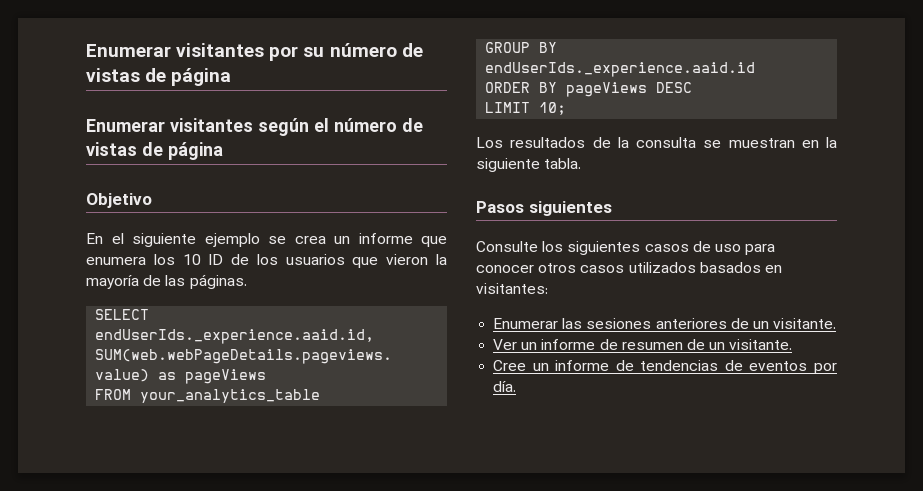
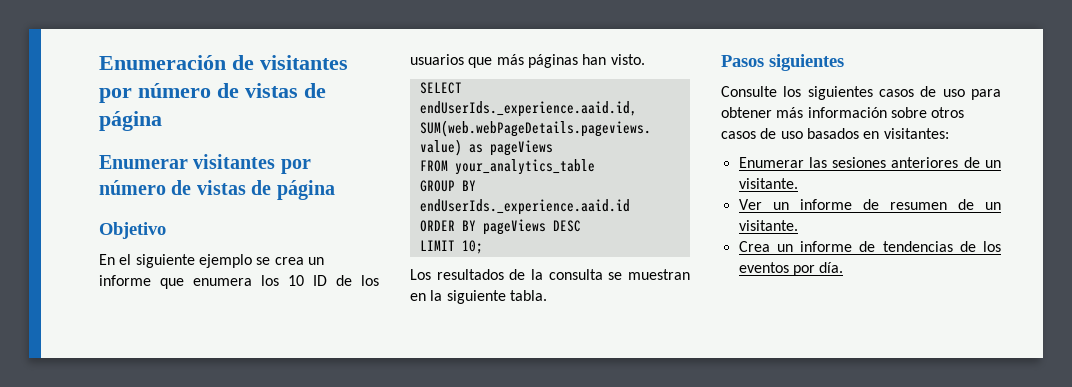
- Enumerar visitantes por su número de vistas de página
+ Enumeración de visitantes por número de vistas de página
- Enumerar visitantes según el número de vistas de página
+ Enumerar visitantes por número de vistas de página
- En el siguiente ejemplo se crea un informe que enumera los 10 ID de los usuarios que vieron la mayoría de las páginas.
+ En el siguiente ejemplo se crea un informe que enumera los 10 ID de los usuarios que más páginas han visto.
- Consulte los siguientes casos de uso para conocer otros casos utilizados basados en visitantes:
+ Consulte los siguientes casos de uso para obtener más información sobre otros casos de uso basados en visitantes:
- Cree un informe de tendencias de eventos por día.
+ Crea un informe de tendencias de los eventos por día.

